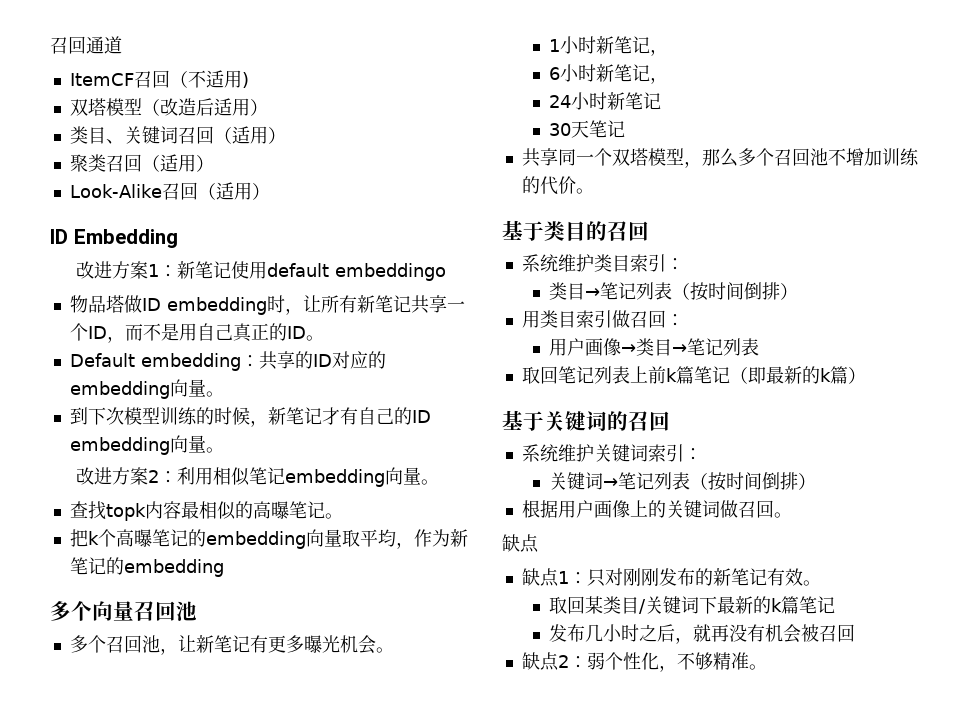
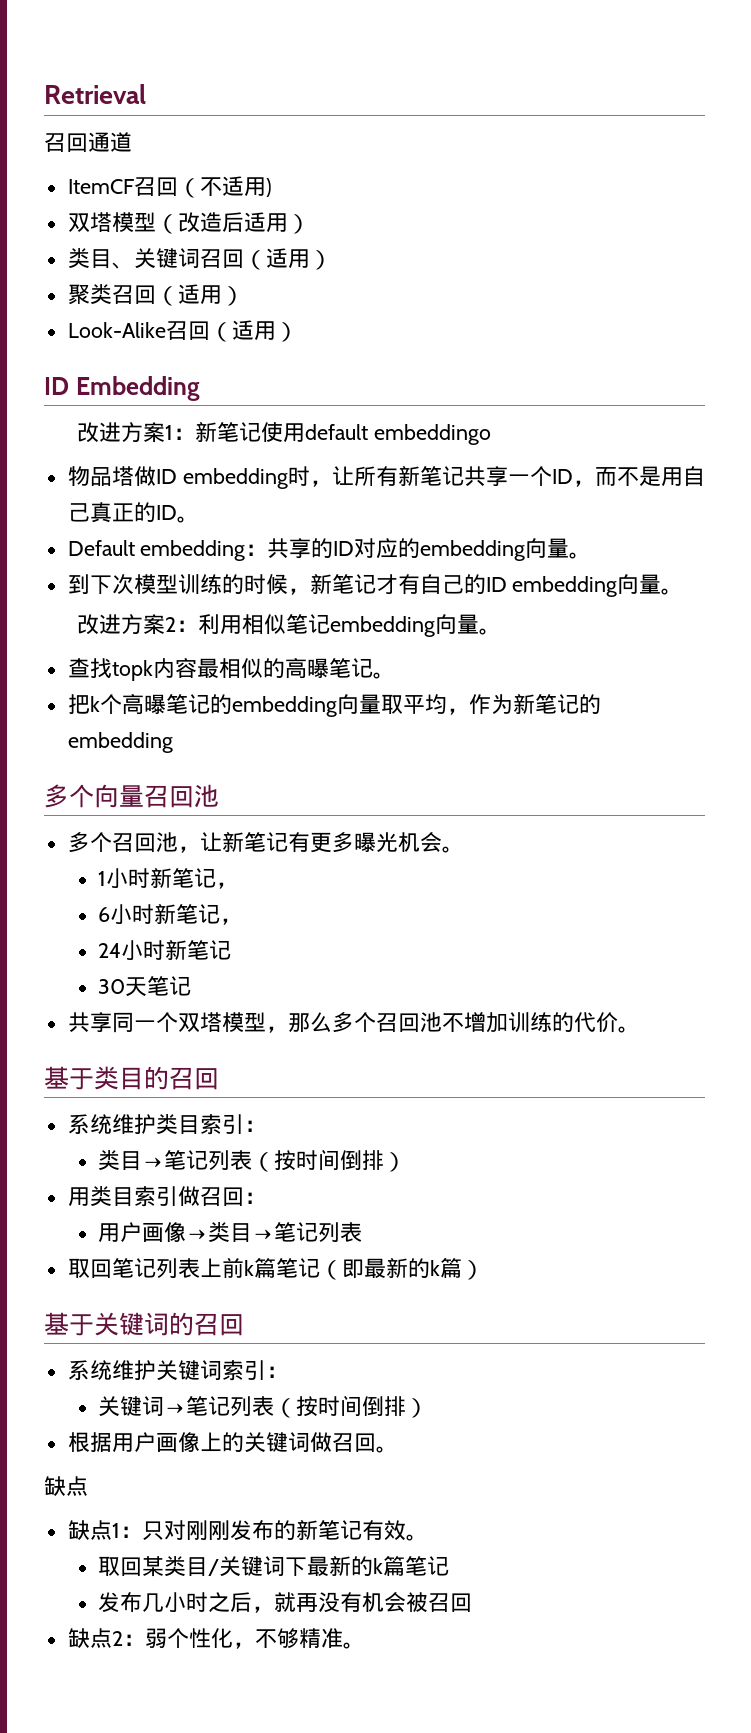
+ Retrieval

